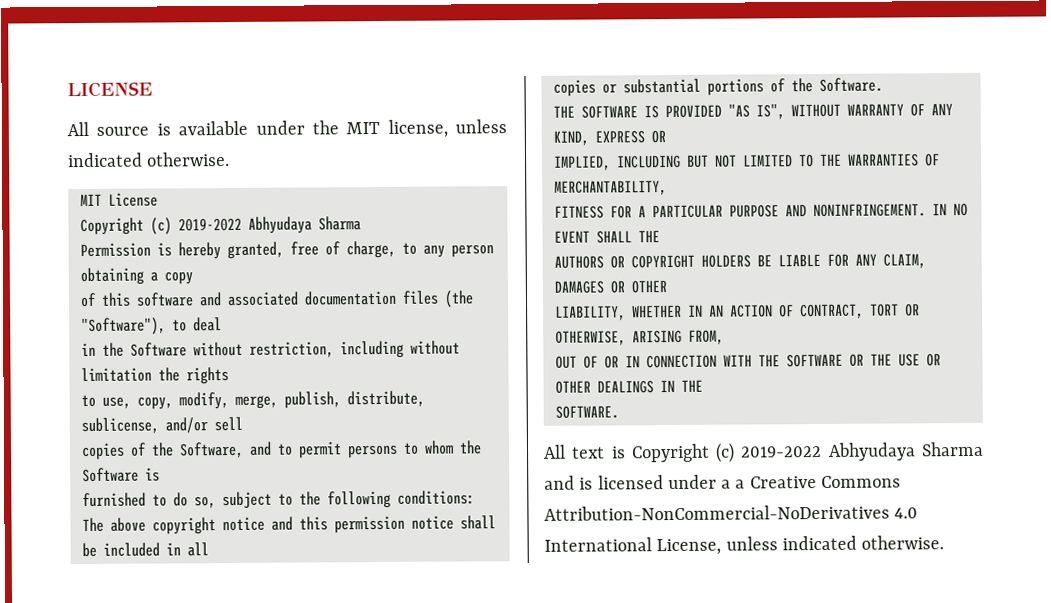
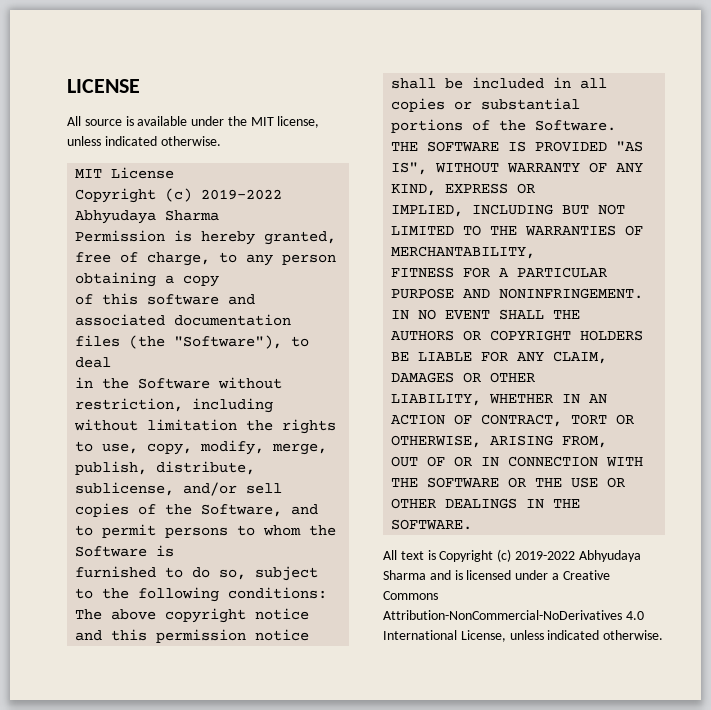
- All text is Copyright (c) 2019-2022 Abhyudaya Sharma and is licensed under a a Creative Commons Attribution-NonCommercial-NoDerivatives 4.0 International License, unless indicated otherwise.
+ All text is Copyright (c) 2019-2022 Abhyudaya Sharma and is licensed under a Creative Commons Attribution-NonCommercial-NoDerivatives 4.0 International License, unless indicated otherwise.

